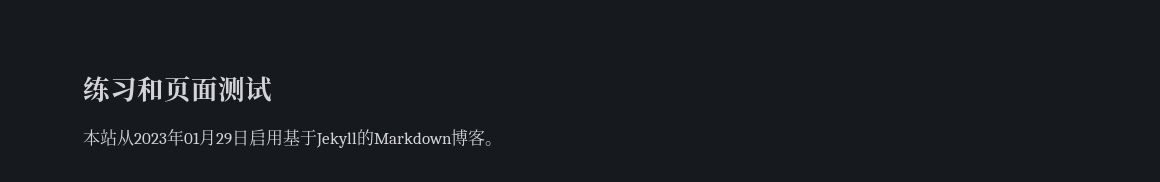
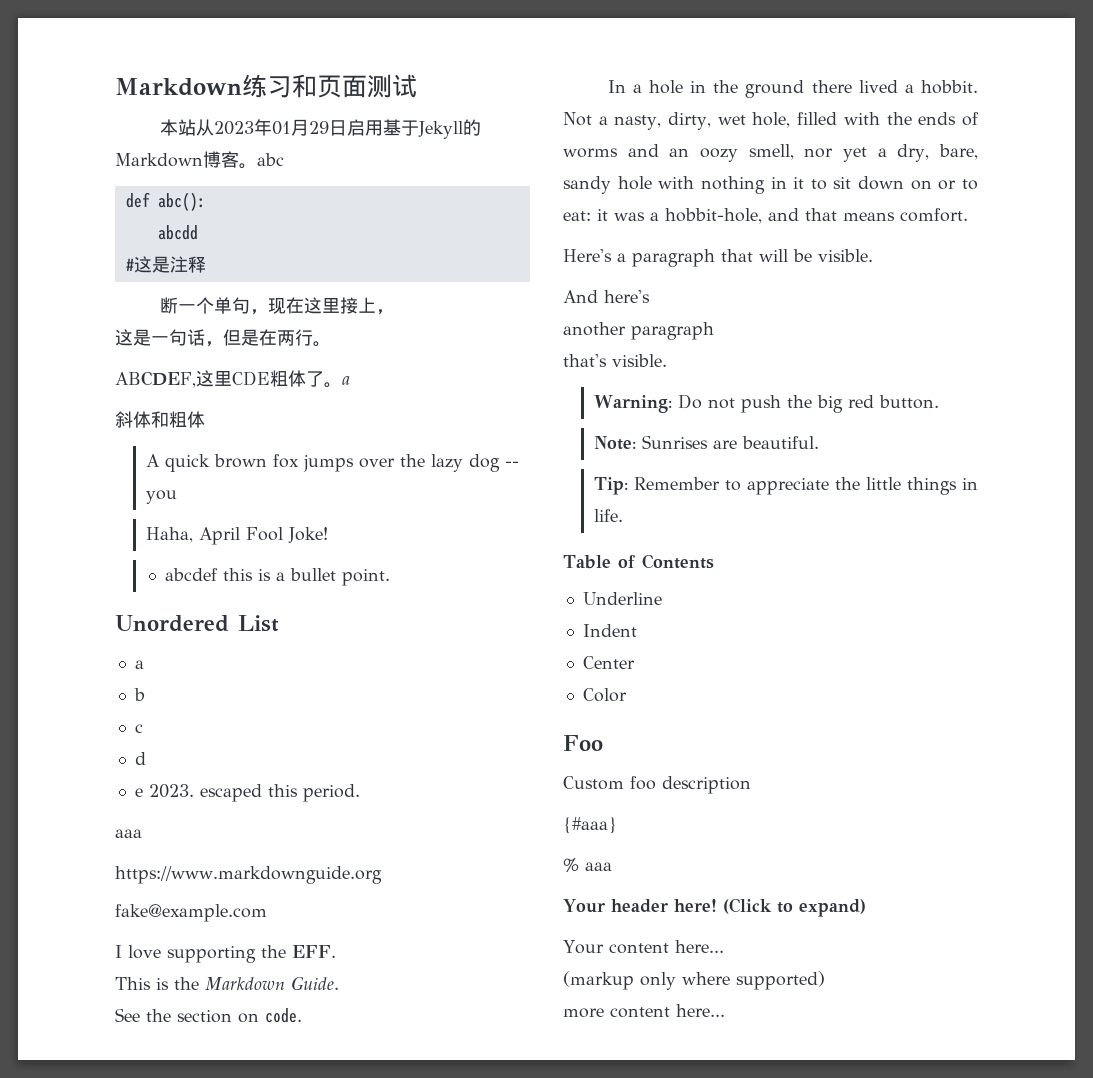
- 练习和页面测试
+ Markdown练习和页面测试
- 本站从2023年01月29日启用基于Jekyll的Markdown博客。
+ 本站从2023年01月29日启用基于Jekyll的Markdown博客。abc
+ def abc():
+ abcdd
+ #这是注释
+ 断一个单句，现在这里接上，
+ 这是一句话，但是在两行。
+ ABCDEF,这里CDE粗体了。a
+ 斜体和粗体
+ A quick brown fox jumps over the lazy dog -- you
+ Haha, April Fool Joke!
+ abcdef this is a bullet point.
+ Unordered List
+ a
+ b
+ c
+ d
+ e 2023. escaped this period.
+ aaa
+ https://www.markdownguide.org
+ fake@example.com
+ I love supporting the EFF.
+ This is the Markdown Guide.
+ See the section on code.
+ In a hole in the ground there lived a hobbit. Not a nasty, dirty, wet hole, filled with the ends of worms and an oozy smell, nor yet a dry, bare, sandy hole with nothing in it to sit down on or to eat: it was a hobbit-hole, and that means comfort.
+ Here's a paragraph that will be visible.
+ And here's
+ another paragraph
+ that's visible.
+ Warning: Do not push the big red button.
+ Note: Sunrises are beautiful.
+ Tip: Remember to appreciate the little things in life.
+ Table of Contents
+ Underline
+ Indent
+ Center
+ Color
+ Foo
+ Custom foo description
+ {#aaa}
+ % aaa
+ Your header here! (Click to expand)
+ Your content here...
+ (markup only where supported)
+ more content here...

